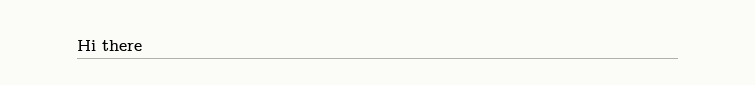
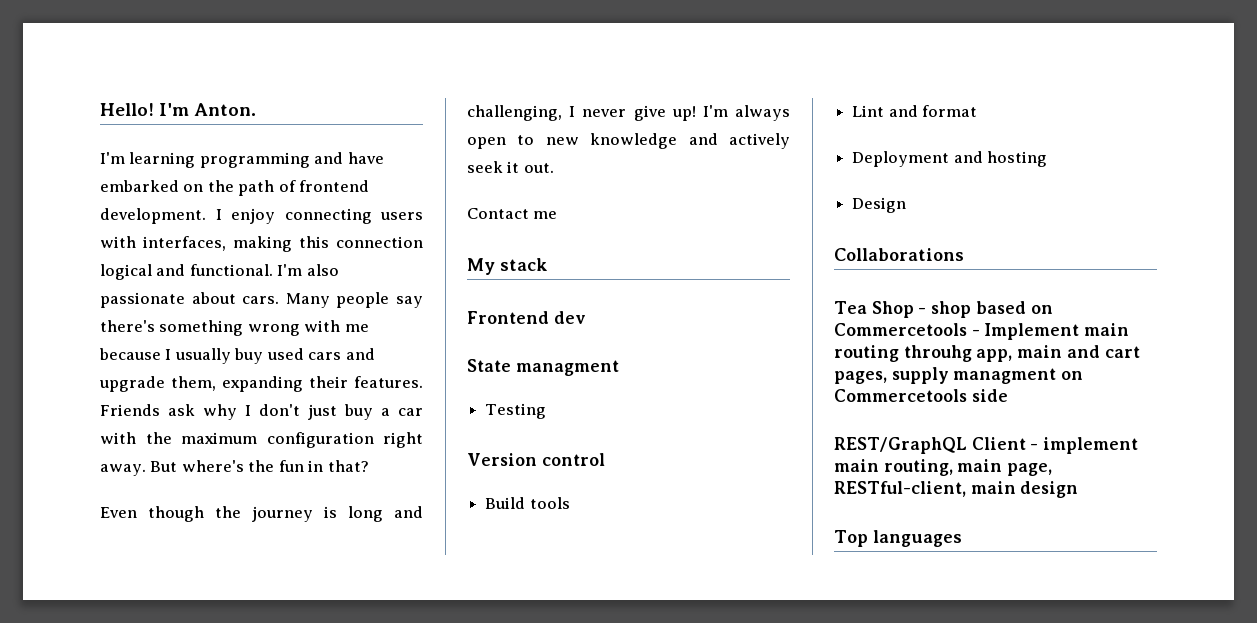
- Hi there
+ Hello! I'm Anton.
+ I'm learning programming and have embarked on the path of frontend development. I enjoy connecting users with interfaces, making this connection logical and functional. I'm also passionate about cars. Many people say there's something wrong with me because I usually buy used cars and upgrade them, expanding their features. Friends ask why I don't just buy a car with the maximum configuration right away. But where's the fun in that?
+ Even though the journey is long and challenging, I never give up! I'm always open to new knowledge and actively seek it out.
+ Contact me
+ My stack
+ Frontend dev
+ State managment
+ Testing
+ Version control
+ Build tools
+ Lint and format
+ Deployment and hosting
+ Design
+ Collaborations
+ Tea Shop - shop based on Commercetools - Implement main routing throuhg app, main and cart pages, supply managment on Commercetools side
+ REST/GraphQL Client - implement main routing, main page, RESTful-client, main design
+ Top languages

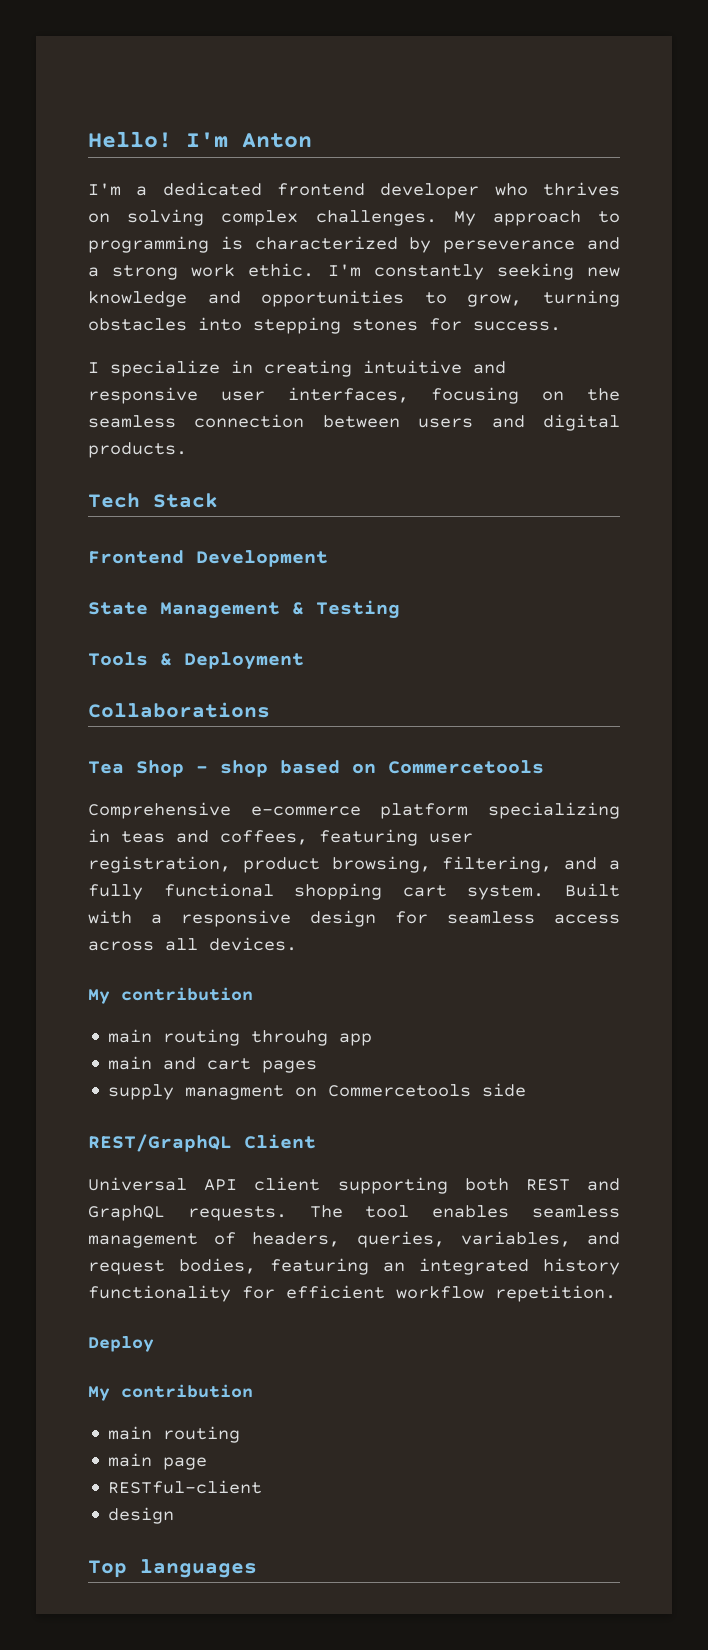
- I'm Anton.
- I'm learning programming and have embarked on the path of frontend development. I enjoy connecting users with interfaces, making this connection logical and functional. I'm also passionate about cars. Many people say there's something wrong with me because I usually buy used cars and upgrade them, expanding their features. Friends ask why I don't just buy a car with the maximum configuration right away. But where's the fun in that?
- Even though the journey is long and challenging, I never give up! I'm always open to new knowledge and actively seek it out.
- Contact me
- My stack
+ I'm Anton
+ I'm a dedicated frontend developer who thrives on solving complex challenges. My approach to programming is characterized by perseverance and a strong work ethic. I'm constantly seeking new knowledge and opportunities to grow, turning obstacles into stepping stones for success.
+ I specialize in creating intuitive and responsive user interfaces, focusing on the seamless connection between users and digital products.
+ Tech Stack
- Frontend dev
+ Frontend Development
- State managment
- Testing
+ State Management & Testing
- Version control
- Build tools
- Lint and format
- Deployment and hosting
- Design
+ Tools & Deployment
- Tea Shop - shop based on Commercetools - Implement main routing throuhg app, main and cart pages, supply managment on Commercetools side
+ Tea Shop - shop based on Commercetools
+ Comprehensive e-commerce platform specializing in teas and coffees, featuring user registration, product browsing, filtering, and a fully functional shopping cart system. Built with a responsive design for seamless access across all devices.
+ My contribution
+ main routing throuhg app
+ main and cart pages
+ supply managment on Commercetools side
- REST/GraphQL Client - implement main routing, main page, RESTful-client, main design
+ REST/GraphQL Client
+ Universal API client supporting both REST and GraphQL requests. The tool enables seamless management of headers, queries, variables, and request bodies, featuring an integrated history functionality for efficient workflow repetition.
+ Deploy
+ My contribution
+ main routing
+ main page
+ RESTful-client
+ design

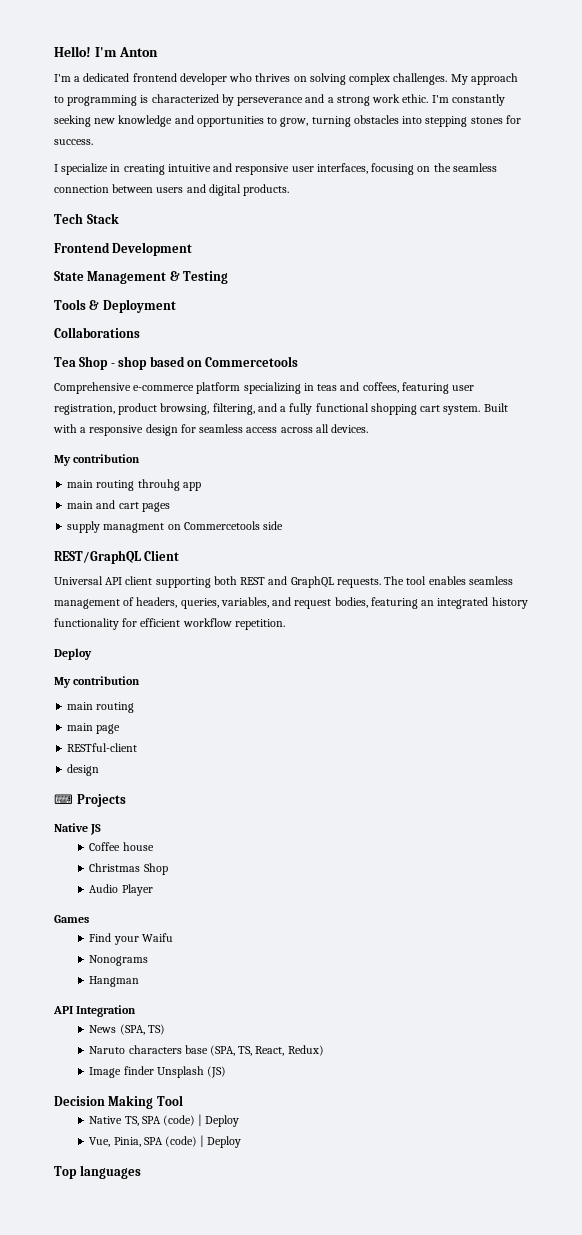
+ ⌨ Projects
+ Native JS
+ Coffee house
+ Christmas Shop
+ Audio Player
+ Games
+ Find your Waifu
+ Nonograms
+ Hangman
+ API Integration
+ News (SPA, TS)
+ Naruto characters base (SPA, TS, React, Redux)
+ Image finder Unsplash (JS)
+ Decision Making Tool
+ Native TS, SPA (code) | Deploy
+ Vue, Pinia, SPA (code) | Deploy

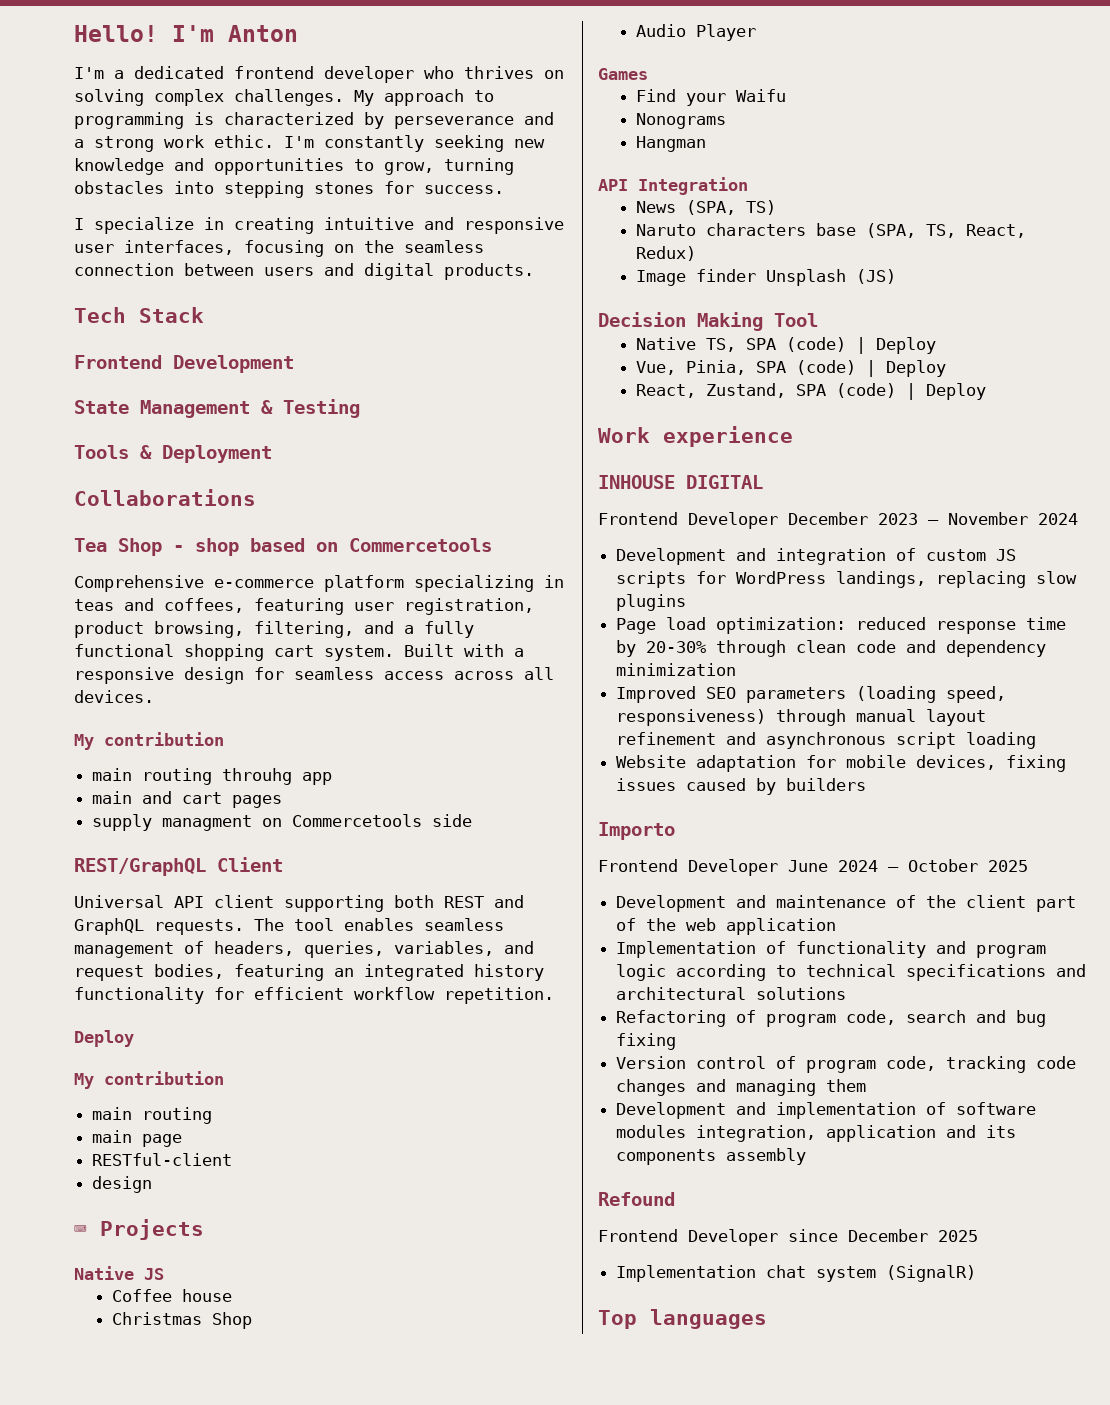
+ React, Zustand, SPA (code) | Deploy
+ Work experience
+ INHOUSE DIGITAL
+ Frontend Developer December 2023 — November 2024
+ Development and integration of custom JS scripts for WordPress landings, replacing slow plugins
+ Page load optimization: reduced response time by 20-30% through clean code and dependency minimization
+ Improved SEO parameters (loading speed, responsiveness) through manual layout refinement and asynchronous script loading
+ Website adaptation for mobile devices, fixing issues caused by builders
+ Importo
+ Frontend Developer June 2024 — October 2025
+ Development and maintenance of the client part of the web application
+ Implementation of functionality and program logic according to technical specifications and architectural solutions
+ Refactoring of program code, search and bug fixing
+ Version control of program code, tracking code changes and managing them
+ Development and implementation of software modules integration, application and its components assembly
+ Refound
+ Frontend Developer since December 2025
+ Implementation chat system (SignalR)

